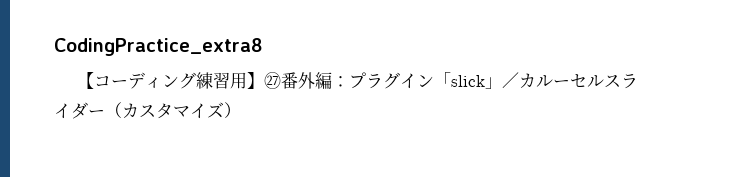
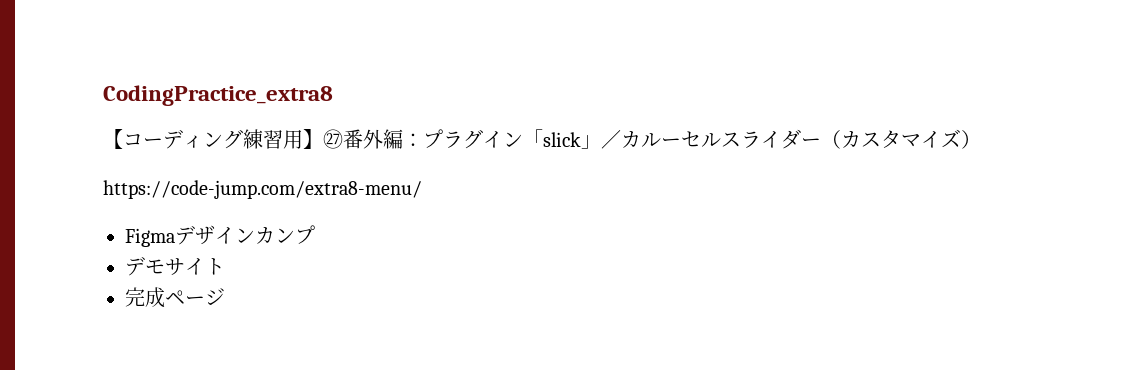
+ https://code-jump.com/extra8-menu/
+ Figmaデザインカンプ
+ デモサイト
+ 完成ページ

